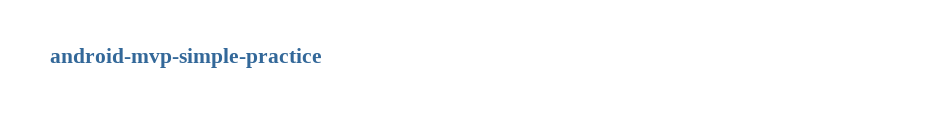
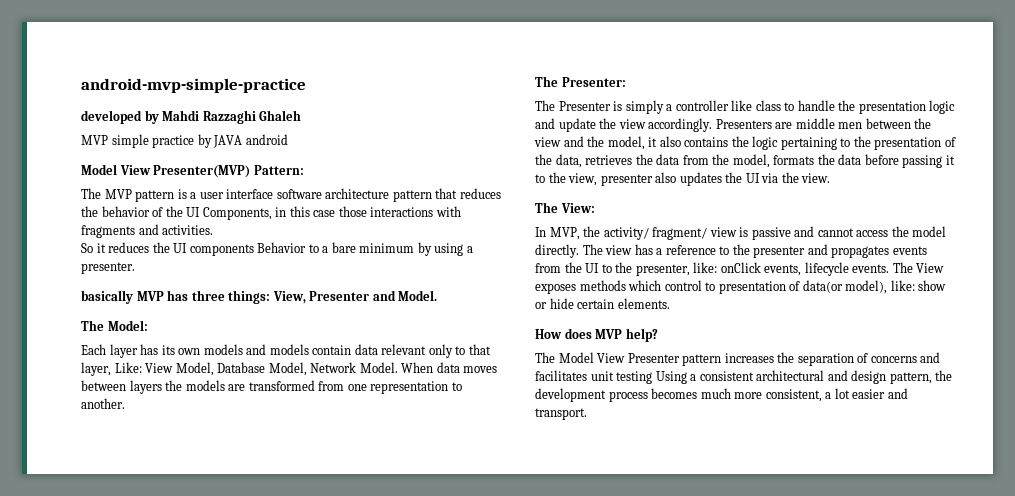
+ developed by Mahdi Razzaghi Ghaleh
+ MVP simple practice by JAVA android
+ Model View Presenter(MVP) Pattern:
+ The MVP pattern is a user interface software architecture pattern that reduces the behavior of the UI Components, in this case those interactions with fragments and activities.
+ So it reduces the UI components Behavior to a bare minimum by using a presenter.
+ basically MVP has three things: View, Presenter and Model.
+ The Model:
+ Each layer has its own models and models contain data relevant only to that layer, Like: View Model, Database Model, Network Model. When data moves between layers the models are transformed from one representation to another.
+ The Presenter:
+ The Presenter is simply a controller like class to handle the presentation logic and update the view accordingly. Presenters are middle men between the view and the model, it also contains the logic pertaining to the presentation of the data, retrieves the data from the model, formats the data before passing it to the view, presenter also updates the UI via the view.
+ The View:
+ In MVP, the activity/ fragment/ view is passive and cannot access the model directly. The view has a reference to the presenter and propagates events from the UI to the presenter, like: onClick events, lifecycle events. The View exposes methods which control to presentation of data(or model), like: show or hide certain elements.
+ How does MVP help?
+ The Model View Presenter pattern increases the separation of concerns and facilitates unit testing Using a consistent architectural and design pattern, the development process becomes much more consistent, a lot easier and transport.

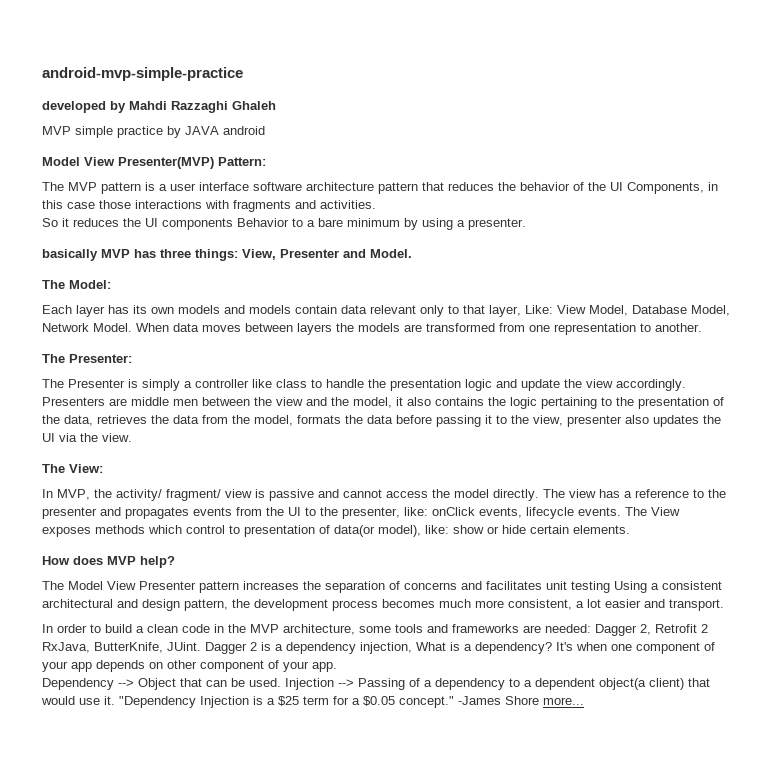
+ In order to build a clean code in the MVP architecture, some tools and frameworks are needed: Dagger 2, Retrofit 2 RxJava, ButterKnife, JUint. Dagger 2 is a dependency injection, What is a dependency? It's when one component of your app depends on other component of your app.
+ Dependency --> Object that can be used. Injection --> Passing of a dependency to a dependent object(a client) that would use it. "Dependency Injection is a $25 term for a $0.05 concept." -James Shore more...

